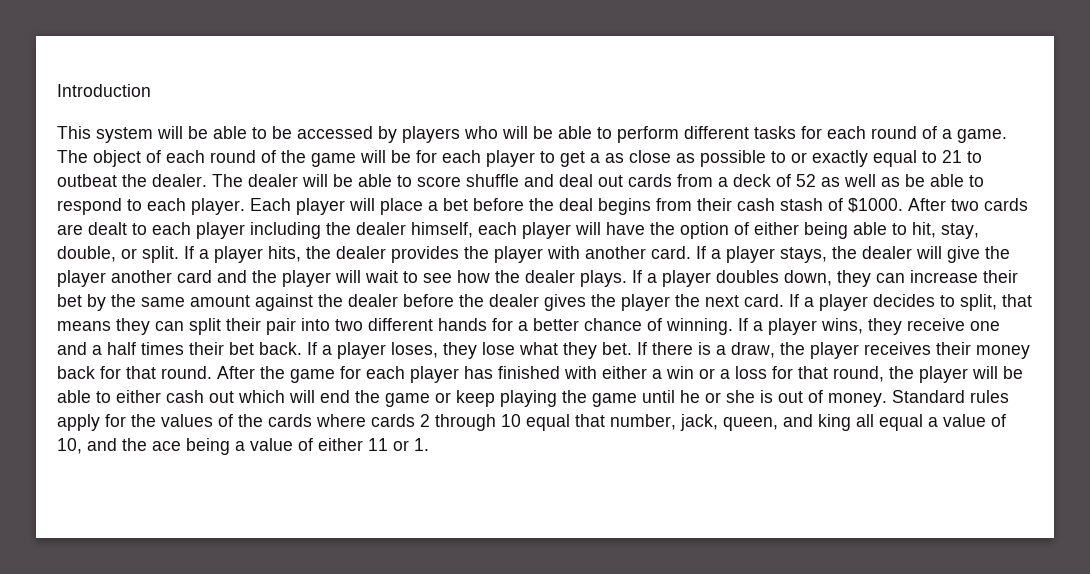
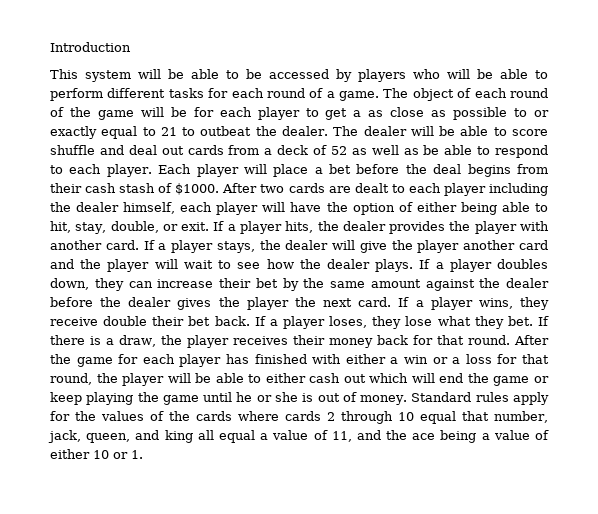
- After two cards are dealt to each player including the dealer himself, each player will have the option of either being able to hit, stay, double, or split.
+ After two cards are dealt to each player including the dealer himself, each player will have the option of either being able to hit, stay, double, or exit.
- If a player decides to split, that means they can split their pair into two different hands for a better chance of winning. If a player wins, they receive one and a half times their bet back.
+ If a player wins, they receive double their bet back.
- Standard rules apply for the values of the cards where cards 2 through 10 equal that number, jack, queen, and king all equal a value of 10, and the ace being a value of either 11 or 1.
+ Standard rules apply for the values of the cards where cards 2 through 10 equal that number, jack, queen, and king all equal a value of 11, and the ace being a value of either 10 or 1.

